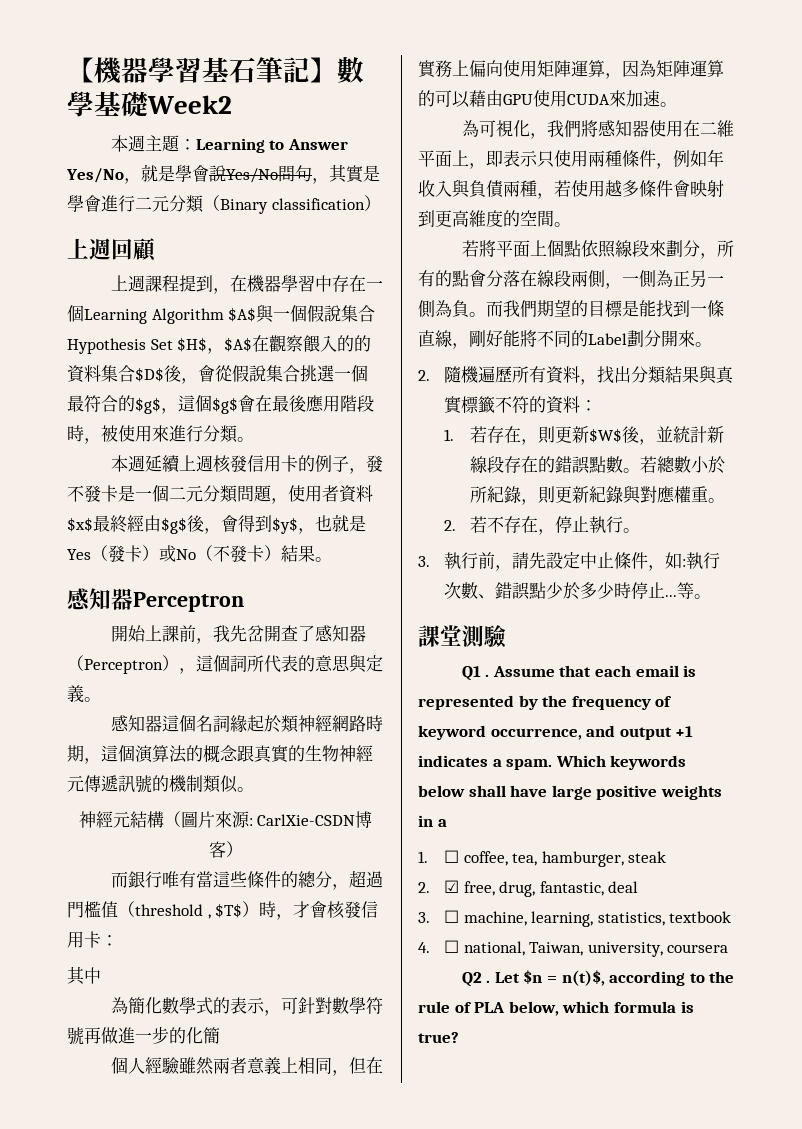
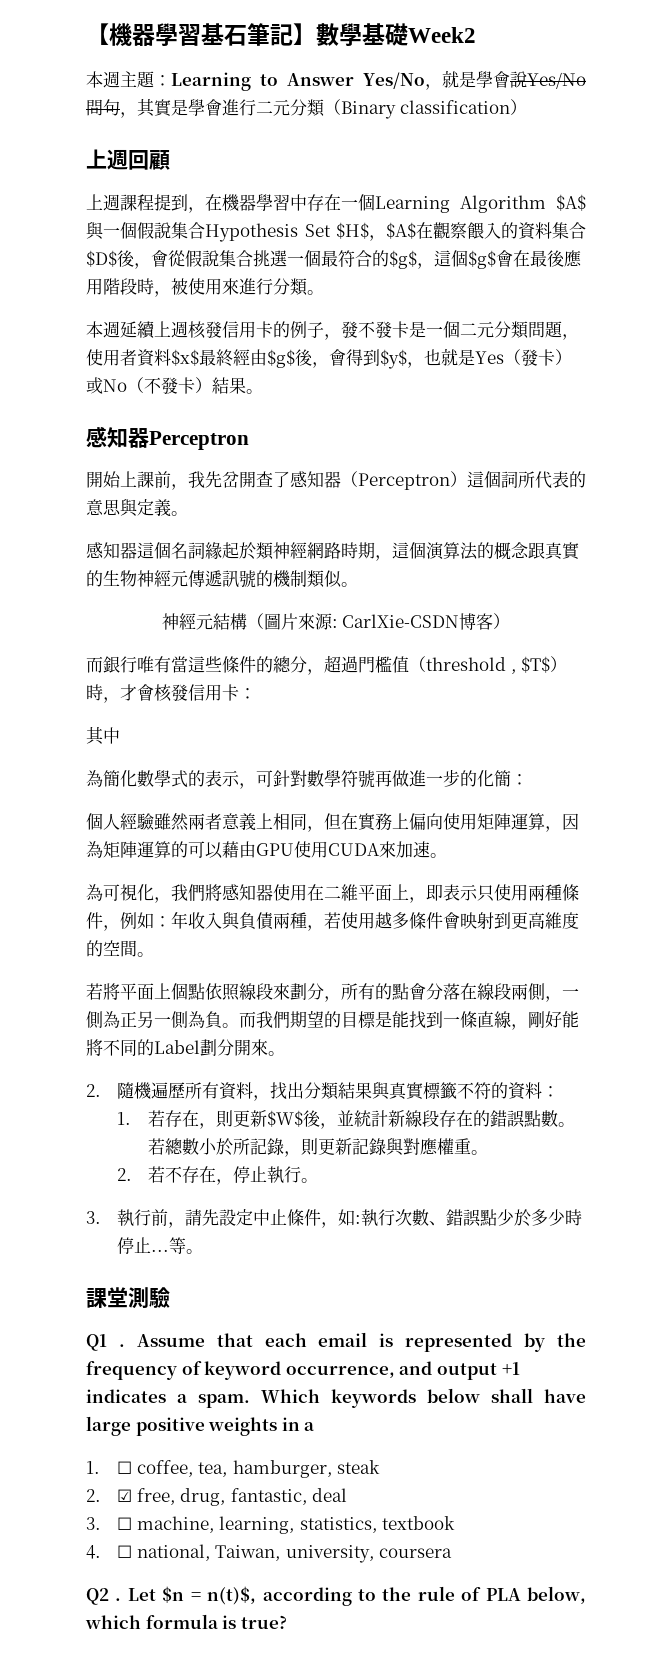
- 上週課程提到，在機器學習中存在一個Learning Algorithm $A$與一個假說集合Hypothesis Set $H$，$A$在觀察餵入的的資料集合$D$後，會從假說集合挑選一個最符合的$g$，這個$g$會在最後應用階段時，被使用來進行分類。
+ 上週課程提到，在機器學習中存在一個Learning Algorithm $A$與一個假說集合Hypothesis Set $H$，$A$在觀察餵入的資料集合$D$後，會從假說集合挑選一個最符合的$g$，這個$g$會在最後應用階段時，被使用來進行分類。
- 開始上課前，我先岔開查了感知器（Perceptron），這個詞所代表的意思與定義。
+ 開始上課前，我先岔開查了感知器（Perceptron）這個詞所代表的意思與定義。
- 為簡化數學式的表示，可針對數學符號再做進一步的化簡
+ 為簡化數學式的表示，可針對數學符號再做進一步的化簡：
- 為可視化，我們將感知器使用在二維平面上，即表示只使用兩種條件，例如年收入與負債兩種，若使用越多條件會映射到更高維度的空間。
+ 為可視化，我們將感知器使用在二維平面上，即表示只使用兩種條件，例如：年收入與負債兩種，若使用越多條件會映射到更高維度的空間。
- 若總數小於所紀錄，則更新紀錄與對應權重。
+ 若總數小於所記錄，則更新記錄與對應權重。

